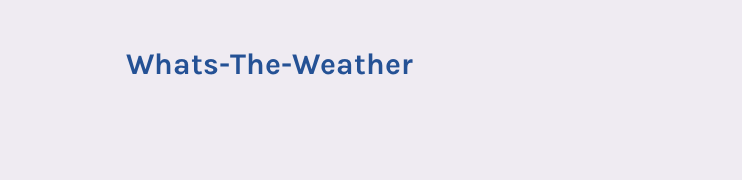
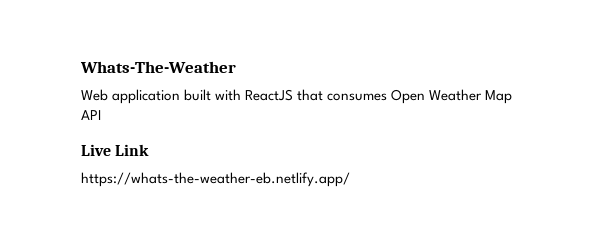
+ Web application built with ReactJS that consumes Open Weather Map API
+ Live Link
+ https://whats-the-weather-eb.netlify.app/

